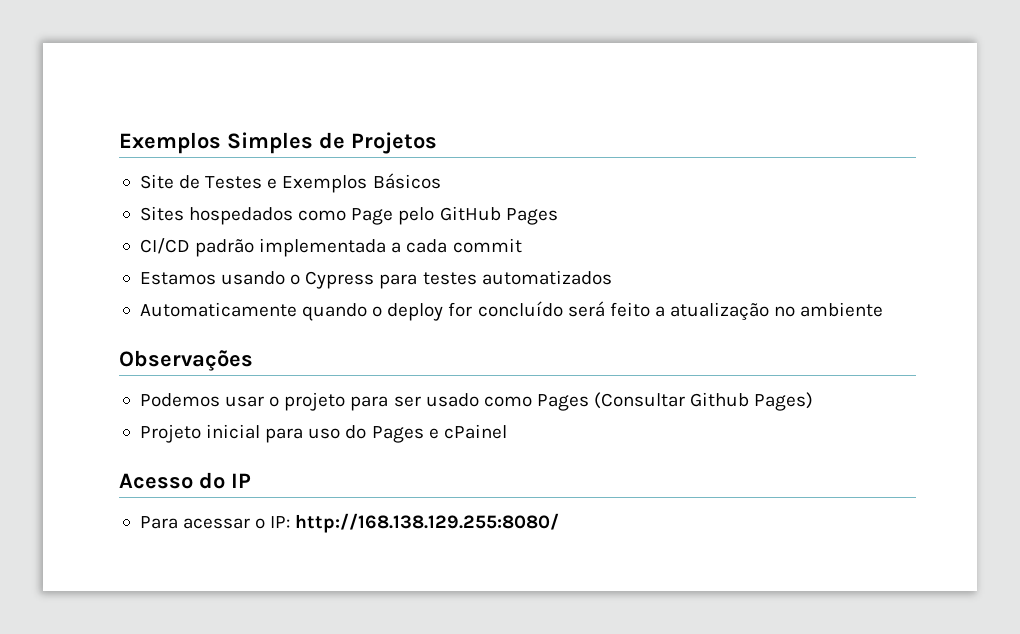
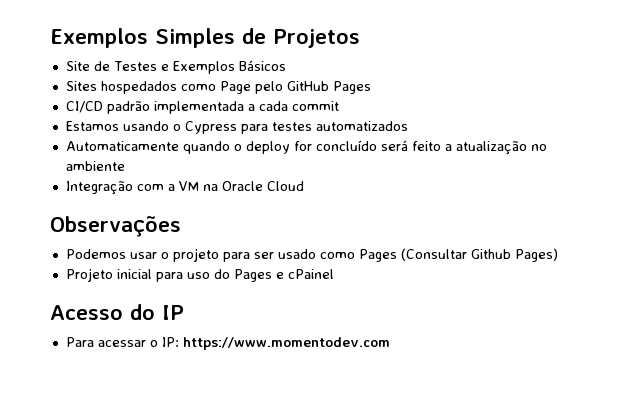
+ Integração com a VM na Oracle Cloud
- Para acessar o IP: http://168.138.129.255:8080/
+ Para acessar o IP: https://www.momentodev.com

